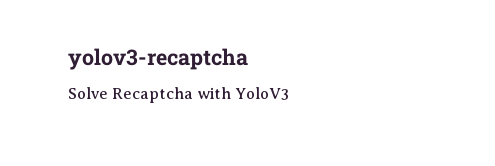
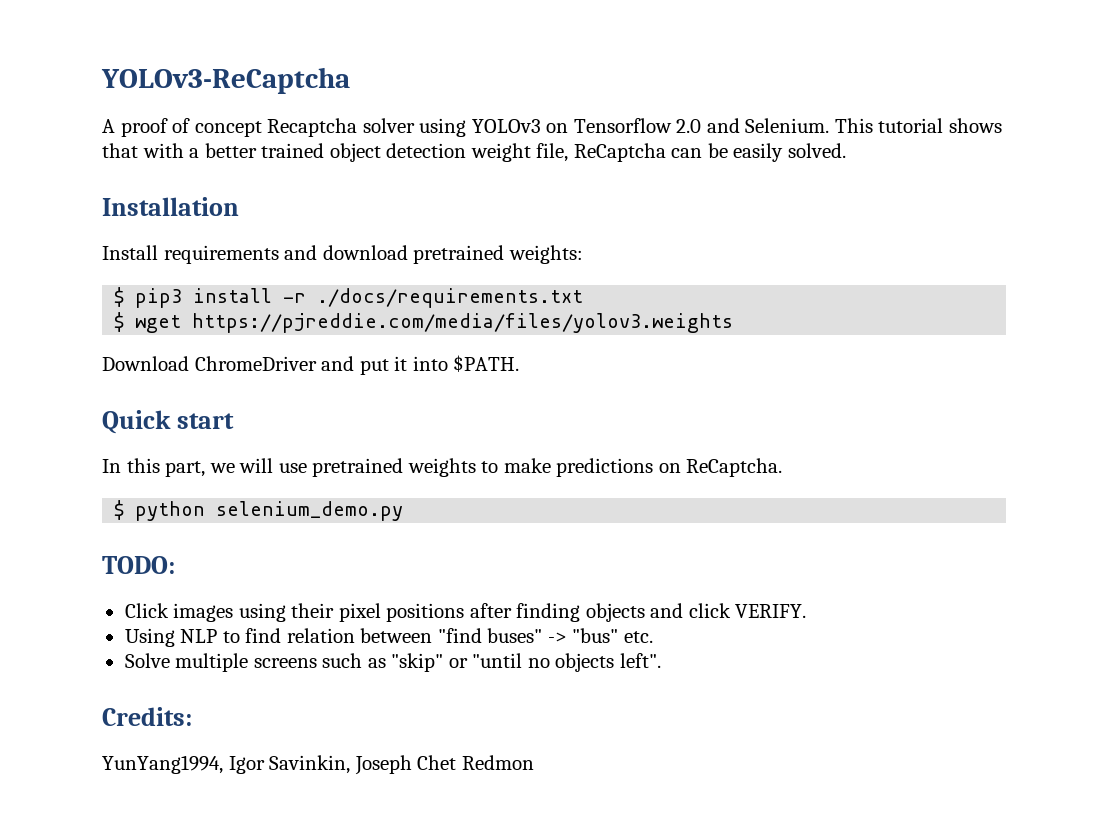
- yolov3-recaptcha
- Solve Recaptcha with YoloV3
+ YOLOv3-ReCaptcha
+ A proof of concept Recaptcha solver using YOLOv3 on Tensorflow 2.0 and Selenium. This tutorial shows that with a better trained object detection weight file, ReCaptcha can be easily solved.
+ Installation
+ Install requirements and download pretrained weights:
+ $ pip3 install -r ./docs/requirements.txt
+ $ wget https://pjreddie.com/media/files/yolov3.weights
+ Download ChromeDriver and put it into $PATH.
+ Quick start
+ In this part, we will use pretrained weights to make predictions on ReCaptcha.
+ $ python selenium_demo.py
+ TODO:
+ Click images using their pixel positions after finding objects and click VERIFY.
+ Using NLP to find relation between "find buses" -> "bus" etc.
+ Solve multiple screens such as "skip" or "until no objects left".
+ Credits:
+ YunYang1994, Igor Savinkin, Joseph Chet Redmon

